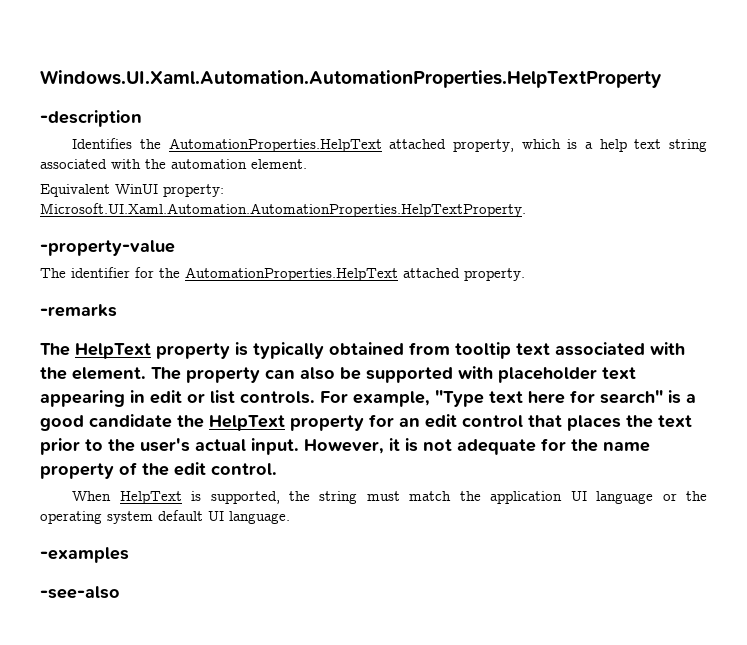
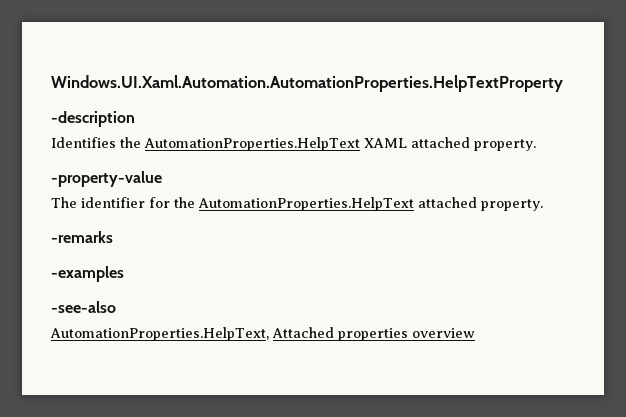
- Identifies the AutomationProperties.HelpText attached property, which is a help text string associated with the automation element.
- Equivalent WinUI property: Microsoft.UI.Xaml.Automation.AutomationProperties.HelpTextProperty.
+ Identifies the AutomationProperties.HelpText XAML attached property.
- The HelpText property is typically obtained from tooltip text associated with the element. The property can also be supported with placeholder text appearing in edit or list controls. For example, "Type text here for search" is a good candidate the HelpText property for an edit control that places the text prior to the user's actual input. However, it is not adequate for the name property of the edit control.
- When HelpText is supported, the string must match the application UI language or the operating system default UI language.
  -examples
  -see-also
+ AutomationProperties.HelpText, Attached properties overview

